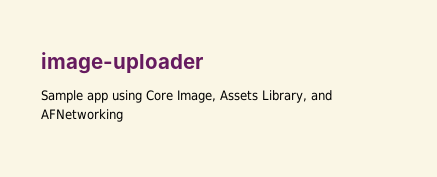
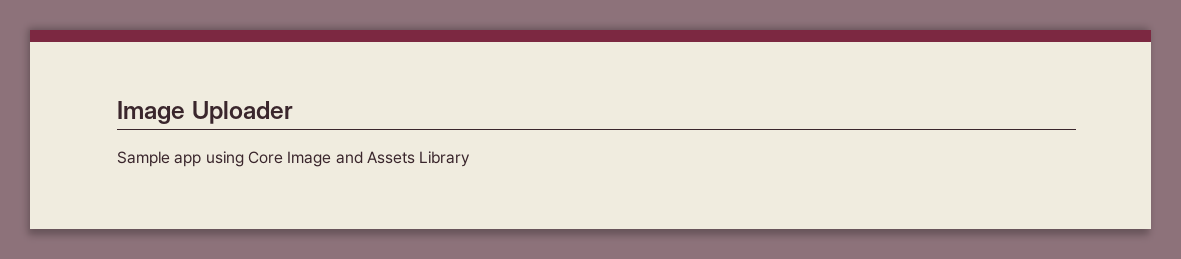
- image-uploader
+ Image Uploader
- Sample app using Core Image, Assets Library, and AFNetworking
+ Sample app using Core Image and Assets Library

